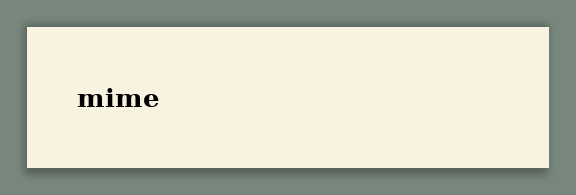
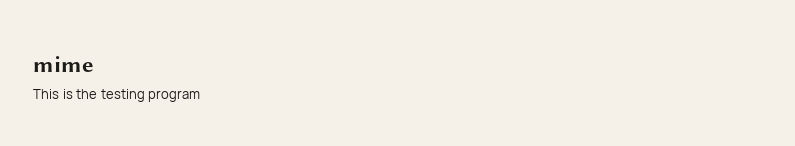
+ This is the testing program

